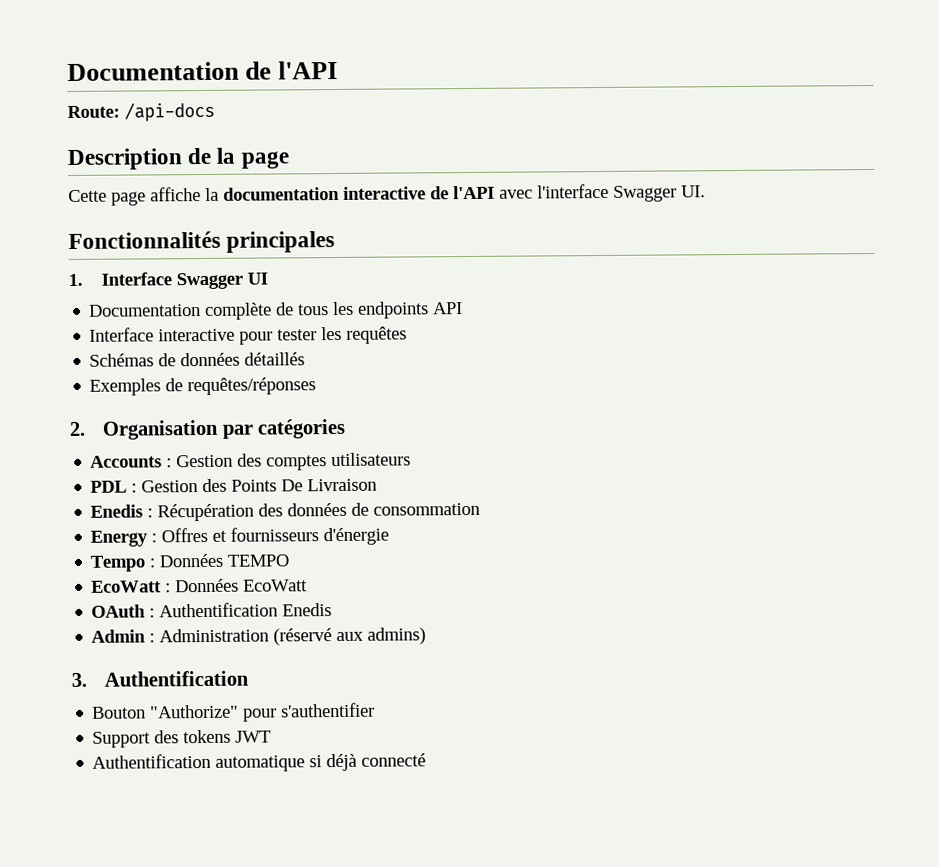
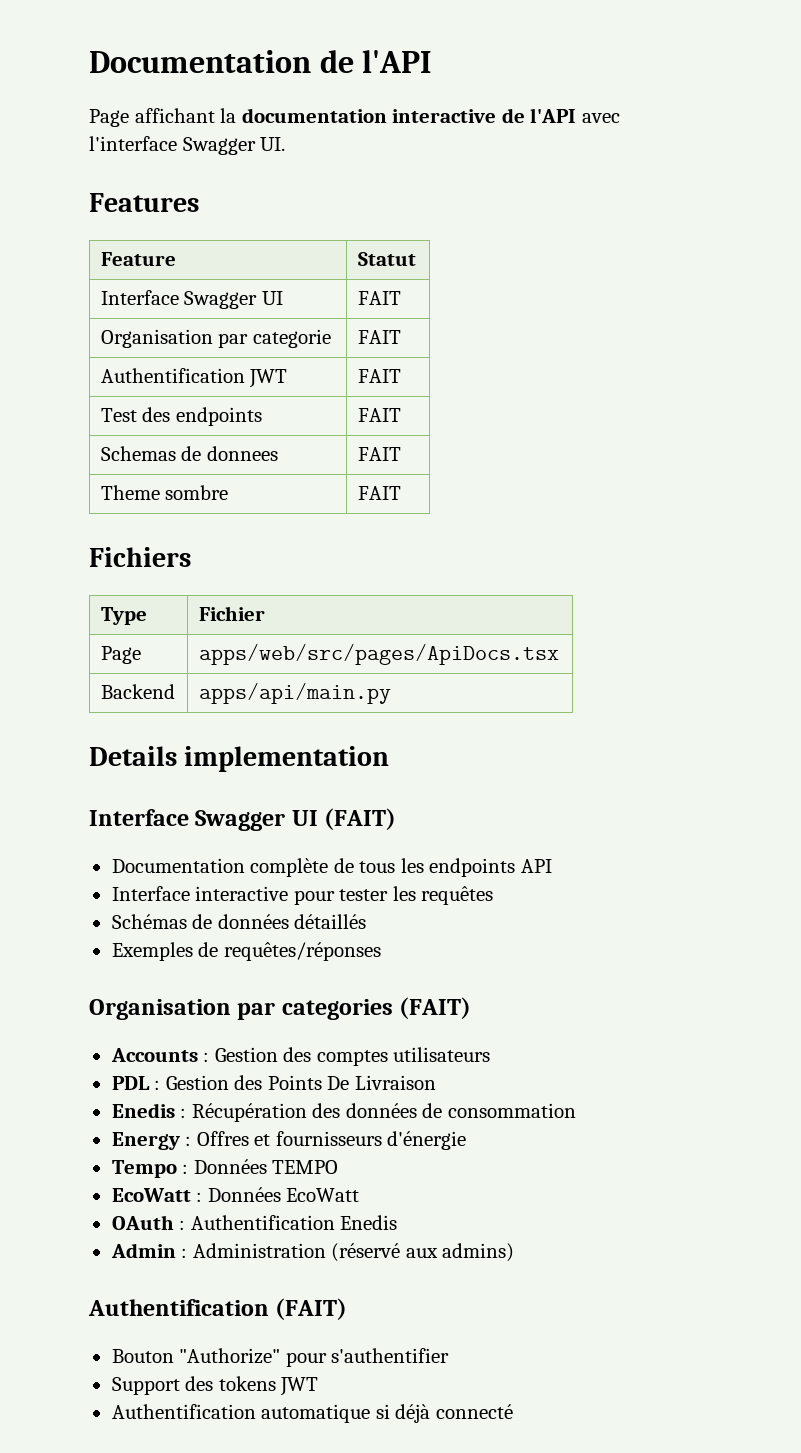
- Route: /api-docs
- Description de la page
- Cette page affiche la documentation interactive de l'API avec l'interface Swagger UI.
+ Page affichant la documentation interactive de l'API avec l'interface Swagger UI.
- Fonctionnalités principales
- 1. Interface Swagger UI
+ Features
+ Feature | Statut
+ Interface Swagger UI | FAIT
+ Organisation par categorie | FAIT
+ Authentification JWT | FAIT
+ Test des endpoints | FAIT
+ Schemas de donnees | FAIT
+ Theme sombre | FAIT
+ Fichiers
+ Type | Fichier
+ Page | apps/web/src/pages/ApiDocs.tsx
+ Backend | apps/api/main.py
+ Details implementation
+ Interface Swagger UI (FAIT)
- 2. Organisation par catégories
+ Organisation par categories (FAIT)
- 3. Authentification
+ Authentification (FAIT)

